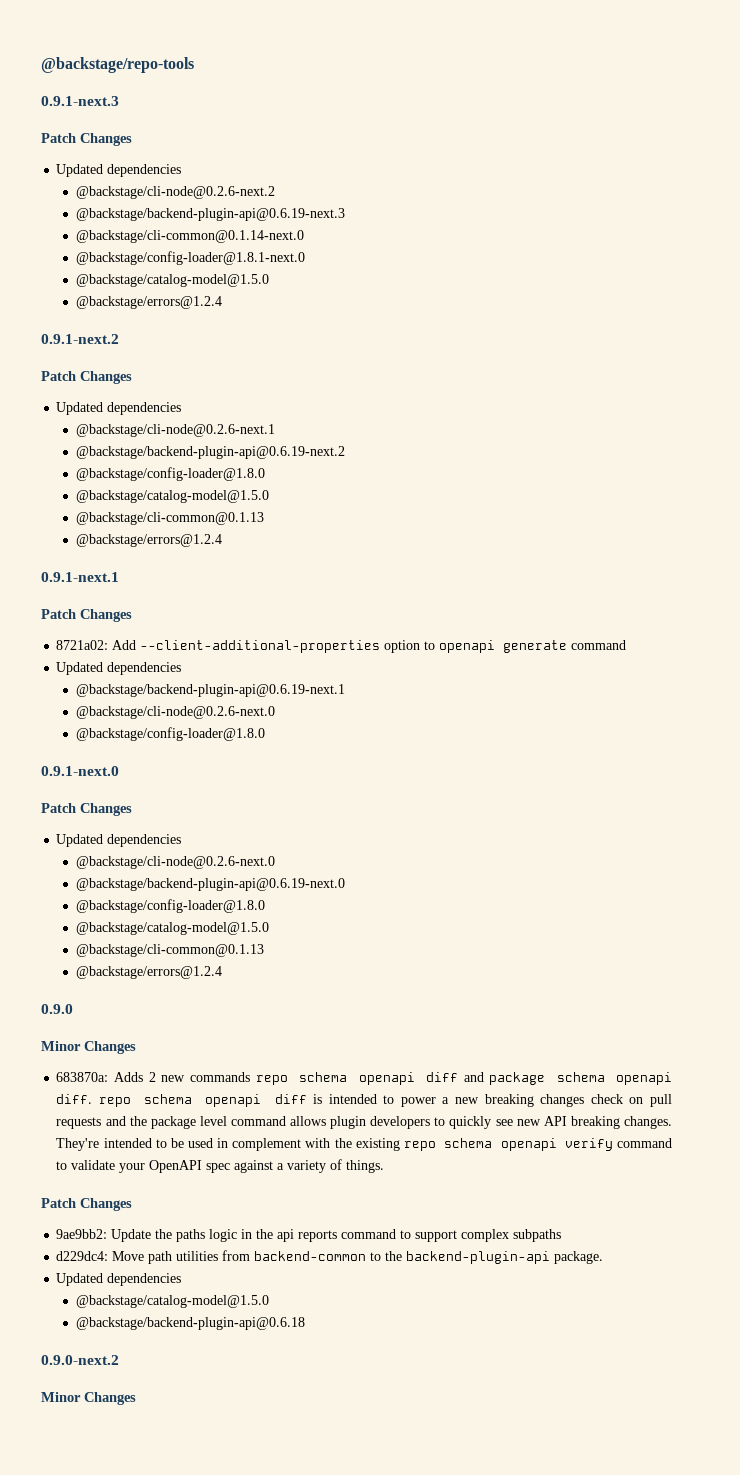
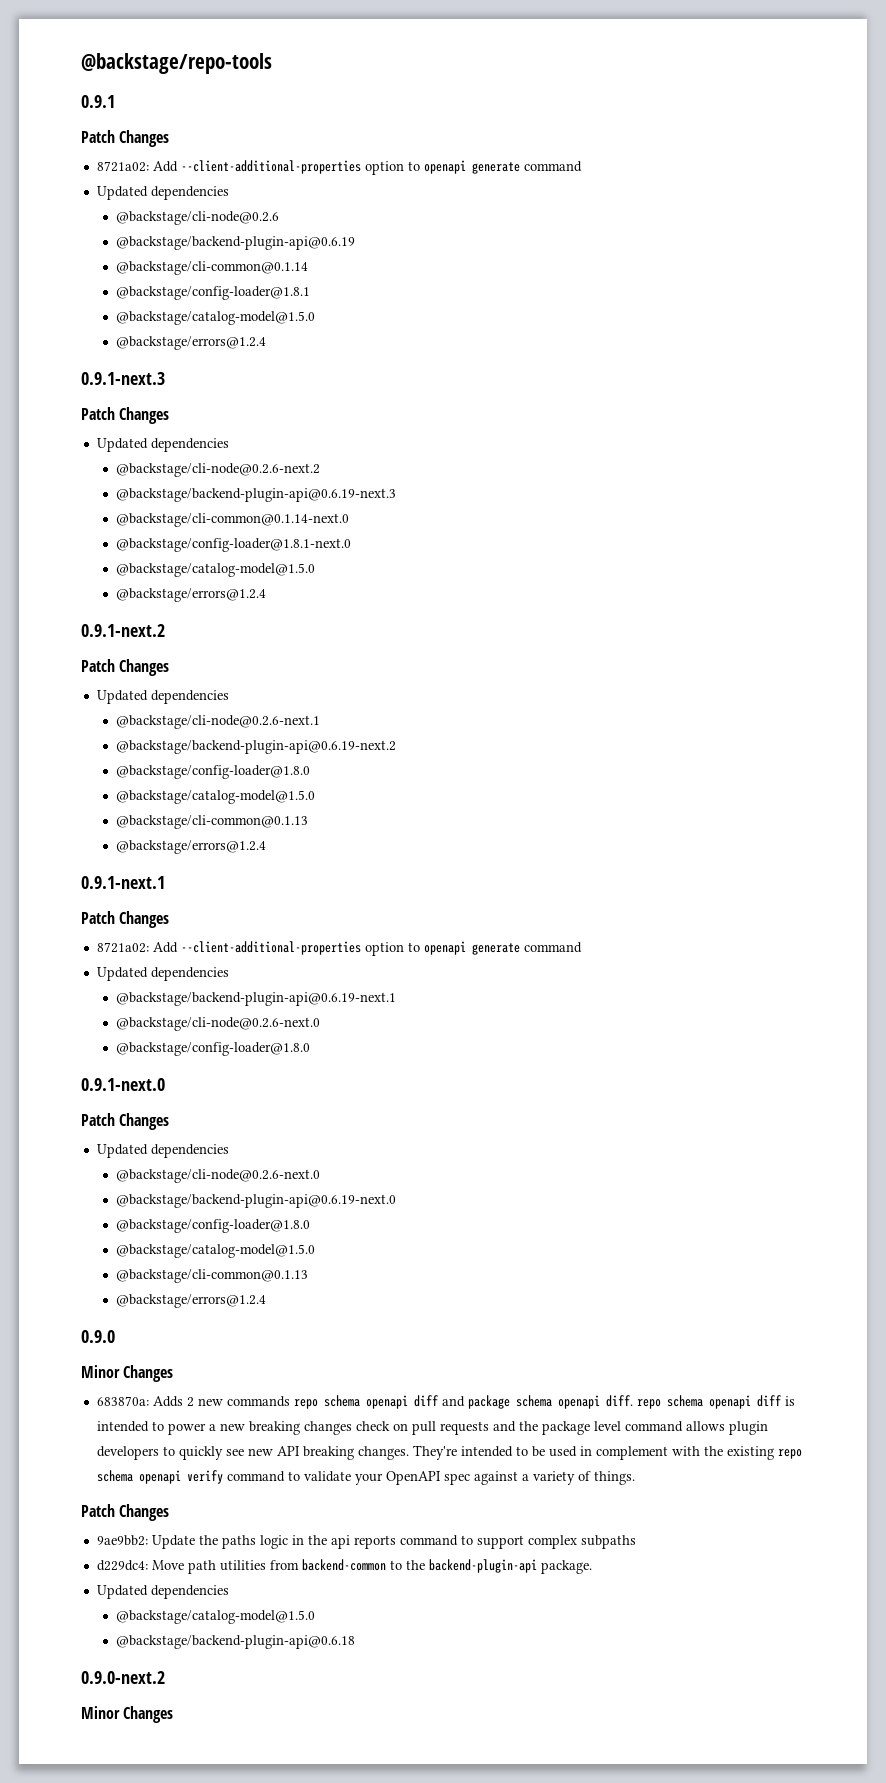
+ 0.9.1
+ Patch Changes
+ 8721a02: Add --client-additional-properties option to openapi generate command
+ Updated dependencies
+ @backstage/cli-node@0.2.6
+ @backstage/backend-plugin-api@0.6.19
+ @backstage/cli-common@0.1.14
+ @backstage/config-loader@1.8.1
+ @backstage/catalog-model@1.5.0
+ @backstage/errors@1.2.4

